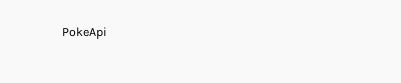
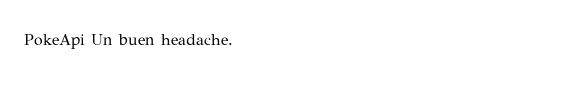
- PokeApi
+ PokeApi Un buen headache.

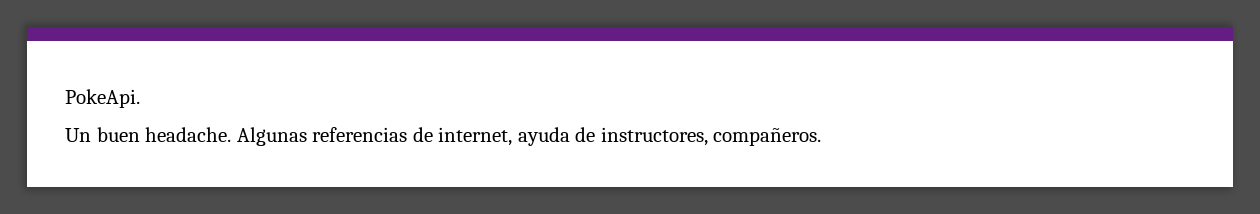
- PokeApi Un buen headache.
+ PokeApi.
+ Un buen headache.
+ Algunas referencias de internet, ayuda de instructores, compañeros.

